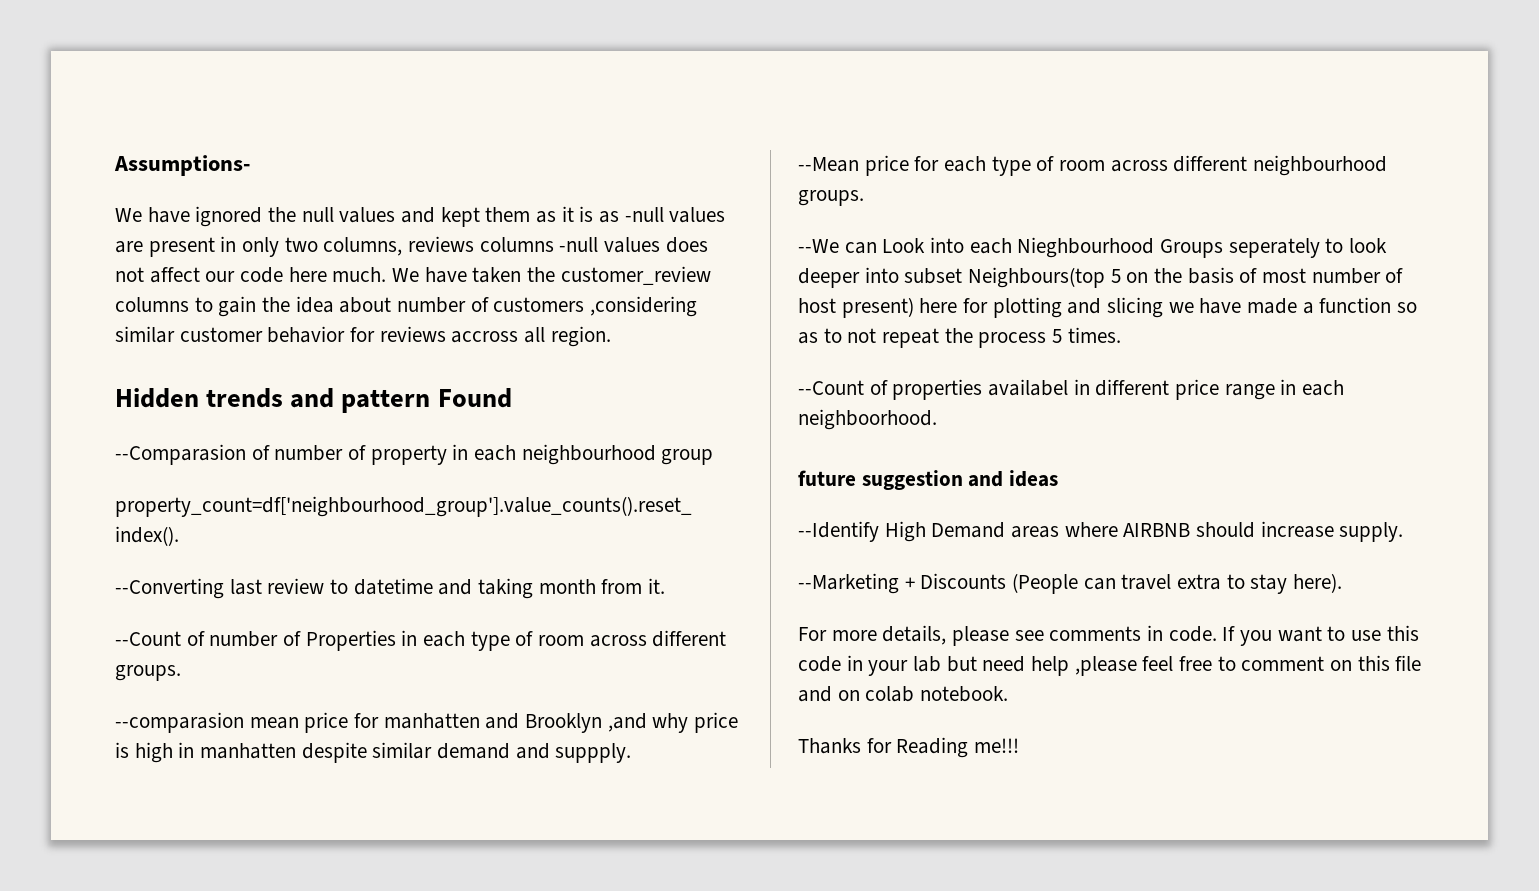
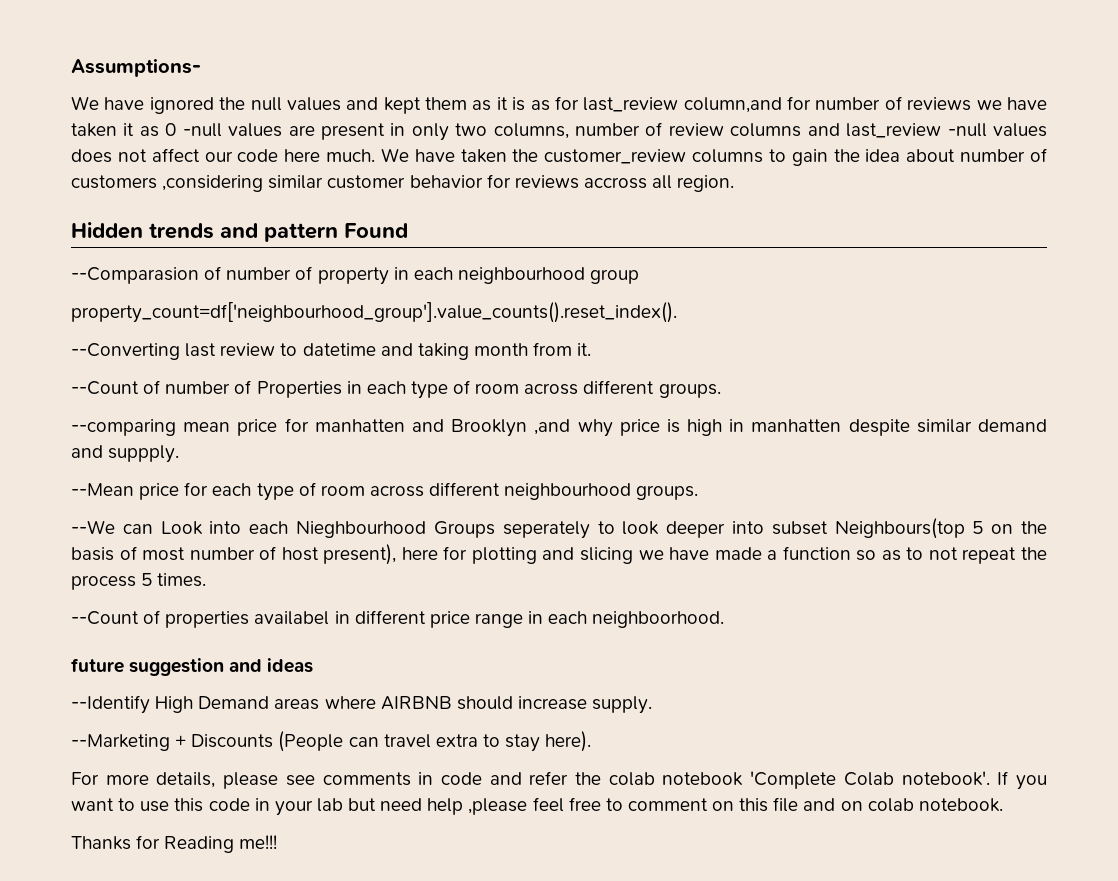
- We have ignored the null values and kept them as it is as -null values are present in only two columns, reviews columns -null values does not affect our code here much.
+ We have ignored the null values and kept them as it is as for last_review column,and for number of reviews we have taken it as 0 -null values are present in only two columns, number of review columns and last_review -null values does not affect our code here much.
- --comparasion mean price for manhatten and Brooklyn ,and why price is high in manhatten despite similar demand and suppply.
+ --comparing mean price for manhatten and Brooklyn ,and why price is high in manhatten despite similar demand and suppply.
- --We can Look into each Nieghbourhood Groups seperately to look deeper into subset Neighbours(top 5 on the basis of most number of host present) here for plotting and slicing we have made a function so as to not repeat the process 5 times.
+ --We can Look into each Nieghbourhood Groups seperately to look deeper into subset Neighbours(top 5 on the basis of most number of host present), here for plotting and slicing we have made a function so as to not repeat the process 5 times.
- For more details, please see comments in code.
+ For more details, please see comments in code and refer the colab notebook 'Complete Colab notebook'.

